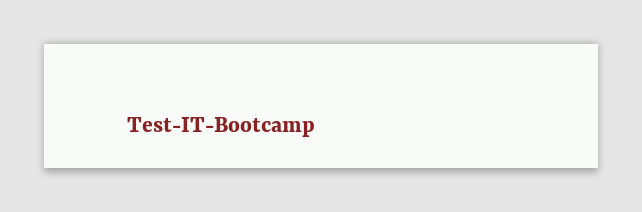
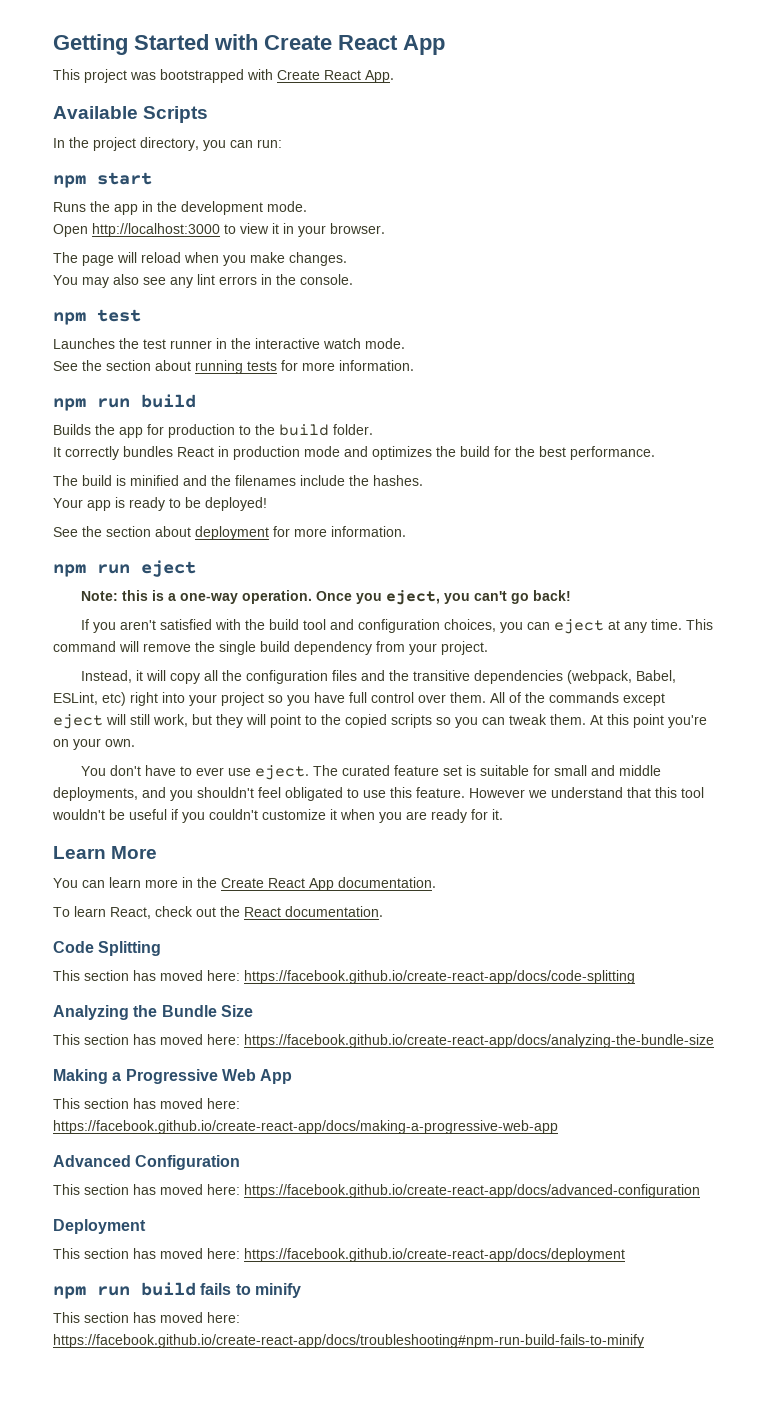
- Test-IT-Bootcamp
+ Getting Started with Create React App
+ This project was bootstrapped with Create React App.
+ Available Scripts
+ In the project directory, you can run:
+ npm start
+ Runs the app in the development mode.
+ Open http://localhost:3000 to view it in your browser.
+ The page will reload when you make changes.
+ You may also see any lint errors in the console.
+ npm test
+ Launches the test runner in the interactive watch mode.
+ See the section about running tests for more information.
+ npm run build
+ Builds the app for production to the build folder.
+ It correctly bundles React in production mode and optimizes the build for the best performance.
+ The build is minified and the filenames include the hashes.
+ Your app is ready to be deployed!
+ See the section about deployment for more information.
+ npm run eject
+ Note: this is a one-way operation. Once you eject, you can't go back!
+ If you aren't satisfied with the build tool and configuration choices, you can eject at any time. This command will remove the single build dependency from your project.
+ Instead, it will copy all the configuration files and the transitive dependencies (webpack, Babel, ESLint, etc) right into your project so you have full control over them. All of the commands except eject will still work, but they will point to the copied scripts so you can tweak them. At this point you're on your own.
+ You don't have to ever use eject. The curated feature set is suitable for small and middle deployments, and you shouldn't feel obligated to use this feature. However we understand that this tool wouldn't be useful if you couldn't customize it when you are ready for it.
+ Learn More
+ You can learn more in the Create React App documentation.
+ To learn React, check out the React documentation.
+ Code Splitting
+ This section has moved here: https://facebook.github.io/create-react-app/docs/code-splitting
+ Analyzing the Bundle Size
+ This section has moved here: https://facebook.github.io/create-react-app/docs/analyzing-the-bundle-size
+ Making a Progressive Web App
+ This section has moved here: https://facebook.github.io/create-react-app/docs/making-a-progressive-web-app
+ Advanced Configuration
+ This section has moved here: https://facebook.github.io/create-react-app/docs/advanced-configuration
+ Deployment
+ This section has moved here: https://facebook.github.io/create-react-app/docs/deployment
+ npm run build fails to minify
+ This section has moved here: https://facebook.github.io/create-react-app/docs/troubleshooting#npm-run-build-fails-to-minify

